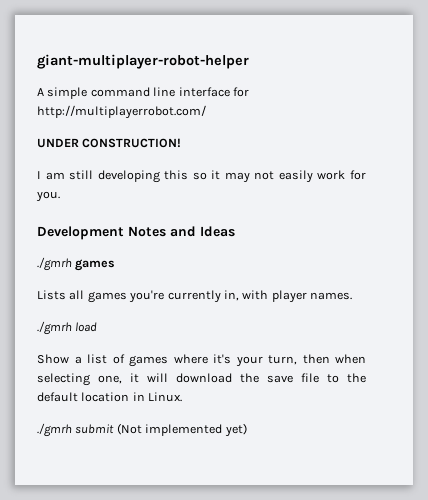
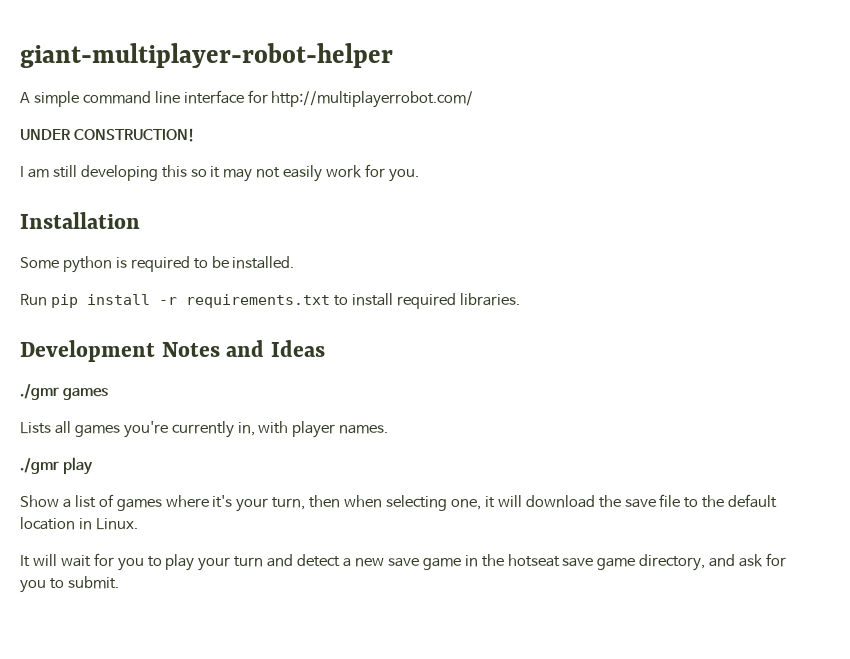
+ Installation
+ Some python is required to be installed.
+ Run pip install -r requirements.txt to install required libraries.
- ./gmrh games
+ ./gmr games
- ./gmrh load
+ ./gmr play
- ./gmrh submit (Not implemented yet)
+ It will wait for you to play your turn and detect a new save game in the hotseat save game directory, and ask for you to submit.

